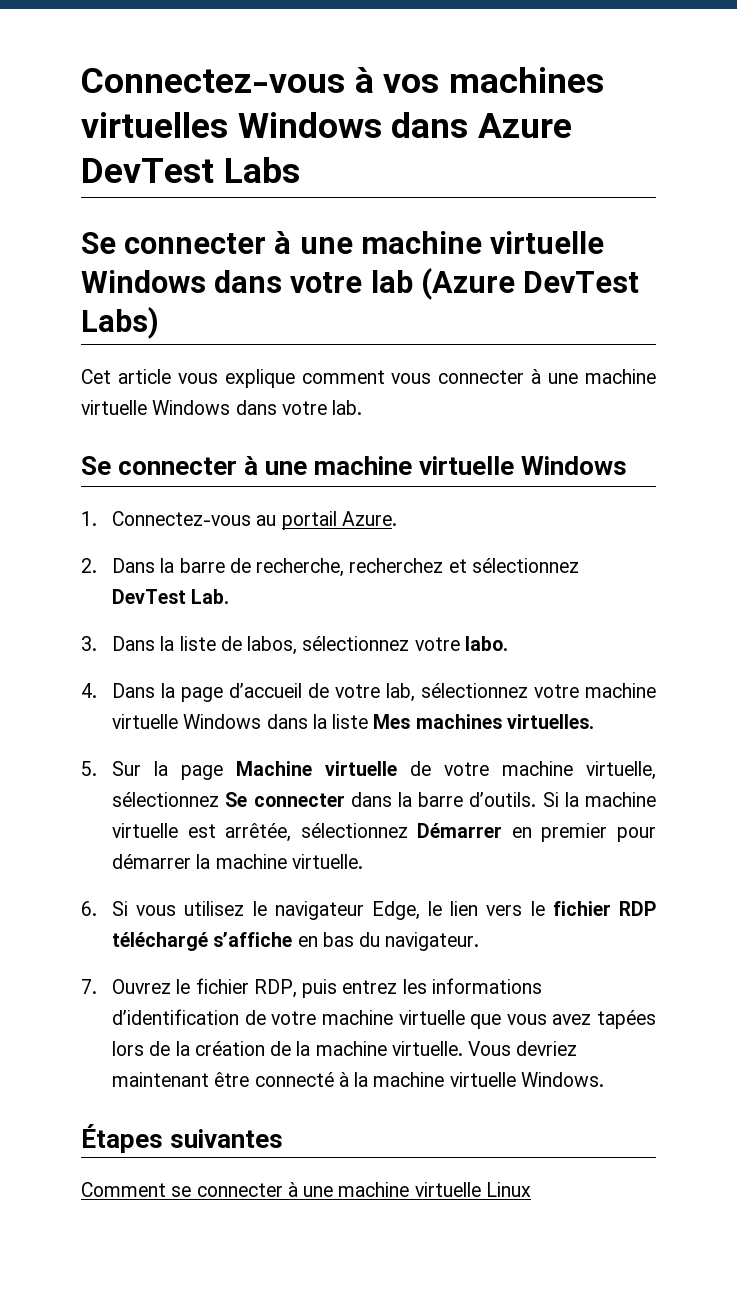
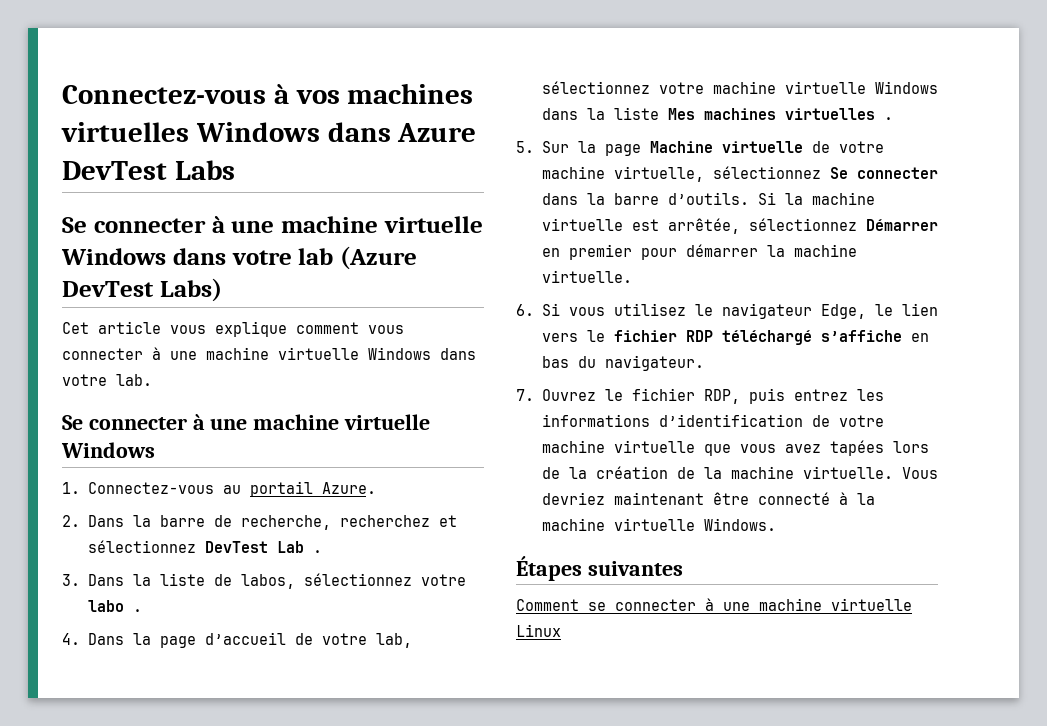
- 2. Dans la barre de recherche, recherchez et sélectionnez DevTest Lab.
+ 2. Dans la barre de recherche, recherchez et sélectionnez DevTest Lab .
- 3. Dans la liste de labos, sélectionnez votre labo.
+ 3. Dans la liste de labos, sélectionnez votre labo .
- 4. Dans la page d’accueil de votre lab, sélectionnez votre machine virtuelle Windows dans la liste Mes machines virtuelles.
+ 4. Dans la page d’accueil de votre lab, sélectionnez votre machine virtuelle Windows dans la liste Mes machines virtuelles .

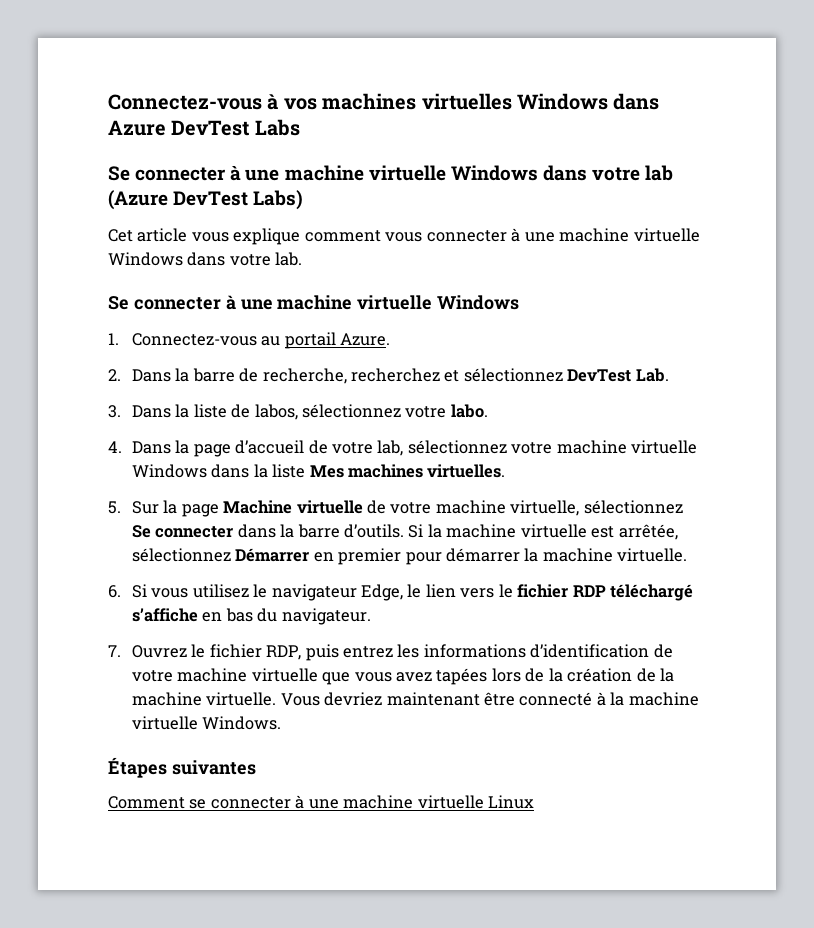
- 2. Dans la barre de recherche, recherchez et sélectionnez DevTest Lab .
+ 2. Dans la barre de recherche, recherchez et sélectionnez DevTest Lab.
- 3. Dans la liste de labos, sélectionnez votre labo .
+ 3. Dans la liste de labos, sélectionnez votre labo.
- 4. Dans la page d’accueil de votre lab, sélectionnez votre machine virtuelle Windows dans la liste Mes machines virtuelles .
+ 4. Dans la page d’accueil de votre lab, sélectionnez votre machine virtuelle Windows dans la liste Mes machines virtuelles.

